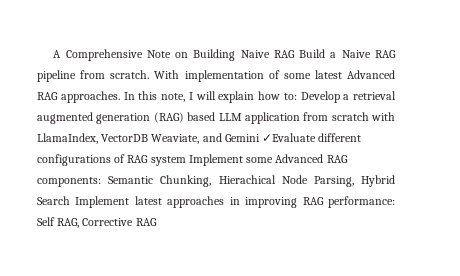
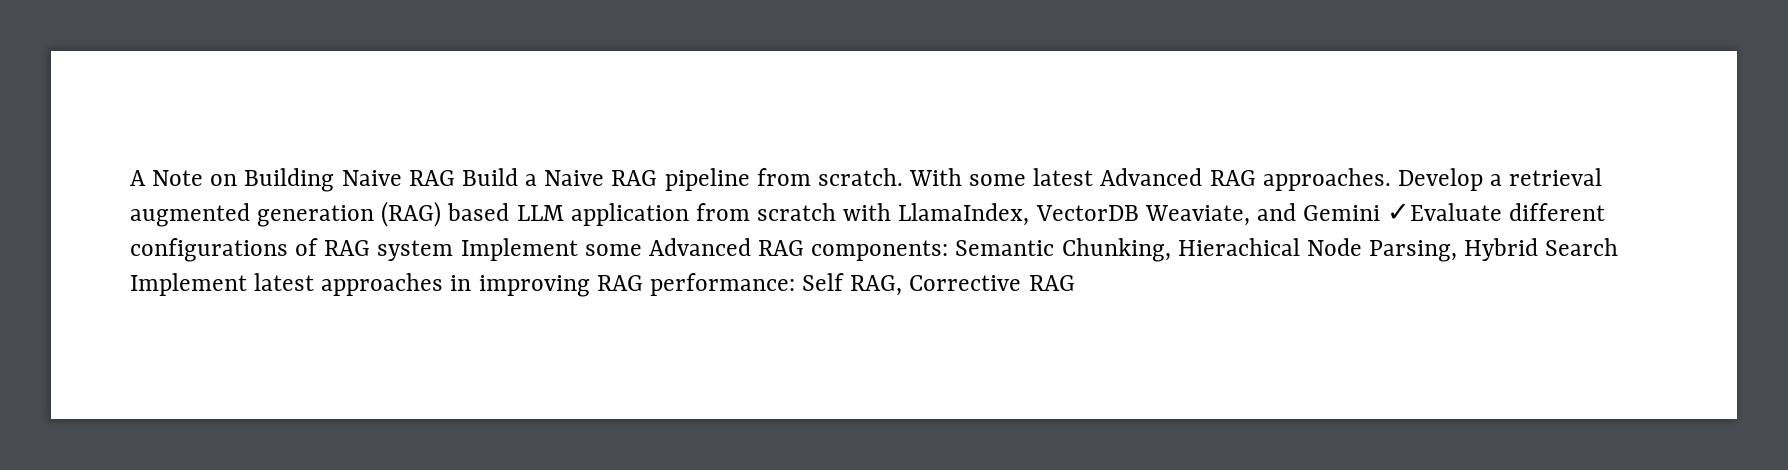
- A Comprehensive Note on Building Naive RAG Build a Naive RAG pipeline from scratch.
+ A Note on Building Naive RAG Build a Naive RAG pipeline from scratch.
- With implementation of some latest Advanced RAG approaches.
+ With some latest Advanced RAG approaches.
- In this note, I will explain how to: Develop a retrieval augmented generation (RAG) based LLM application from scratch with LlamaIndex, VectorDB Weaviate, and Gemini ✓Evaluate different configurations of RAG system Implement some Advanced RAG components: Semantic Chunking, Hierachical Node Parsing, Hybrid Search Implement latest approaches in improving RAG performance: Self RAG, Corrective RAG
+ Develop a retrieval augmented generation (RAG) based LLM application from scratch with LlamaIndex, VectorDB Weaviate, and Gemini ✓Evaluate different configurations of RAG system Implement some Advanced RAG components: Semantic Chunking, Hierachical Node Parsing, Hybrid Search Implement latest approaches in improving RAG performance: Self RAG, Corrective RAG

